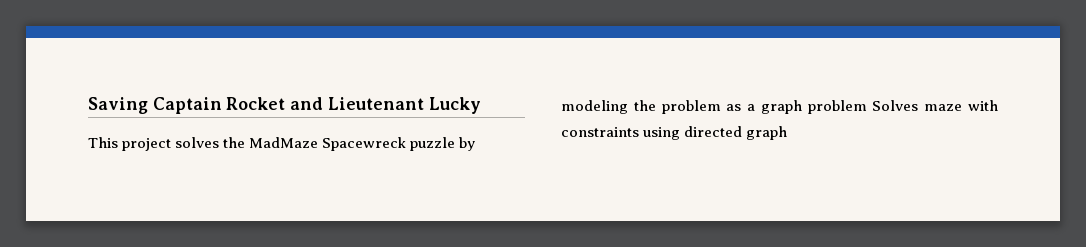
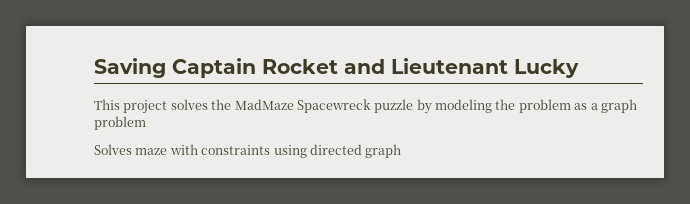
- This project solves the MadMaze Spacewreck puzzle by modeling the problem as a graph problem Solves maze with constraints using directed graph
+ This project solves the MadMaze Spacewreck puzzle by modeling the problem as a graph problem
+ Solves maze with constraints using directed graph

